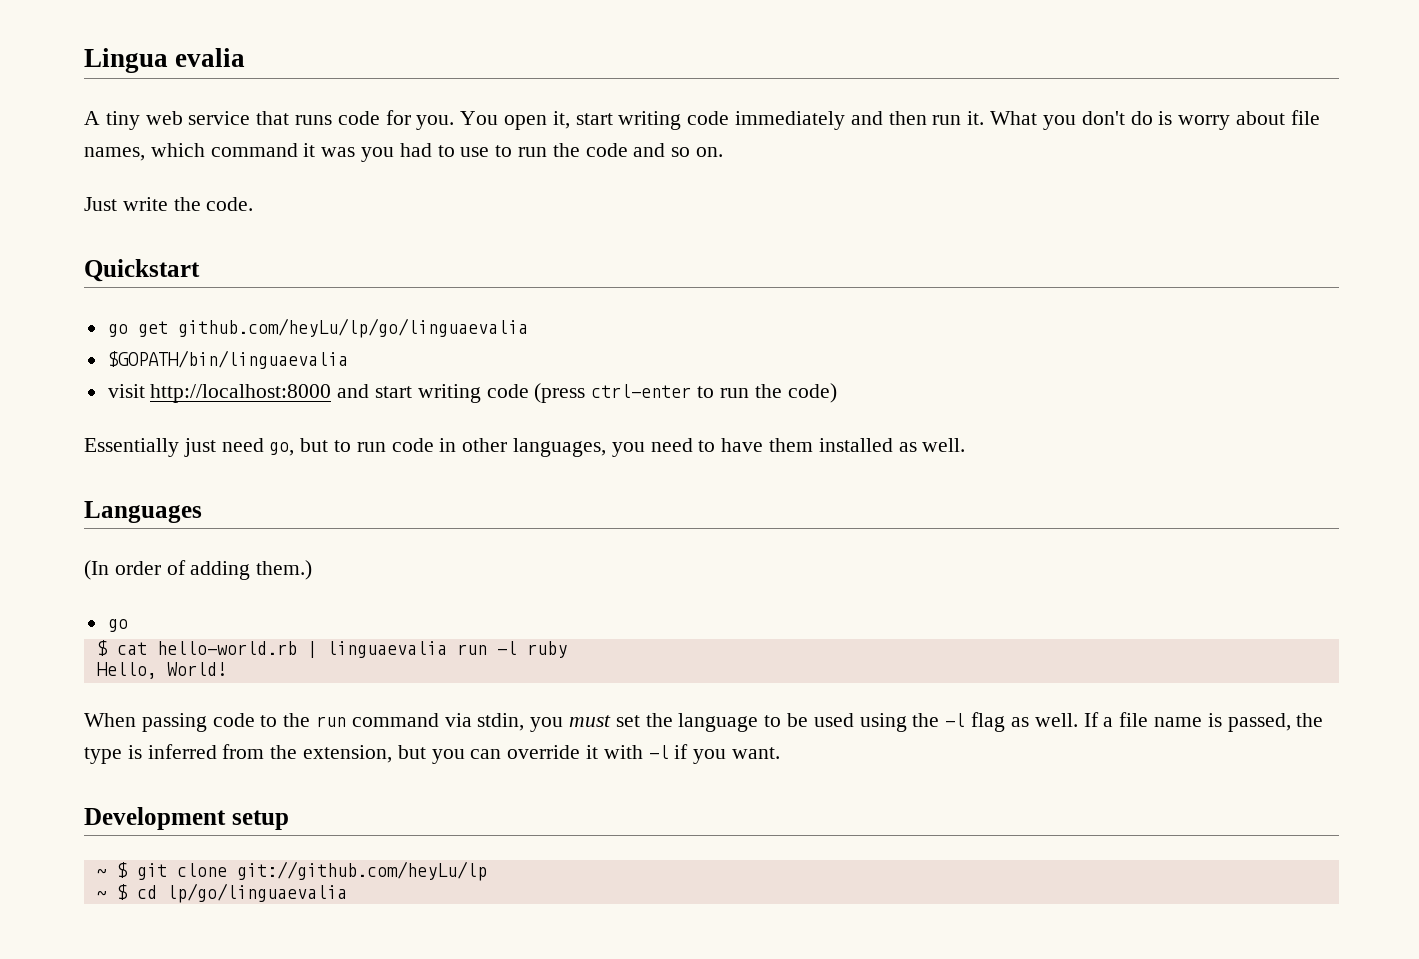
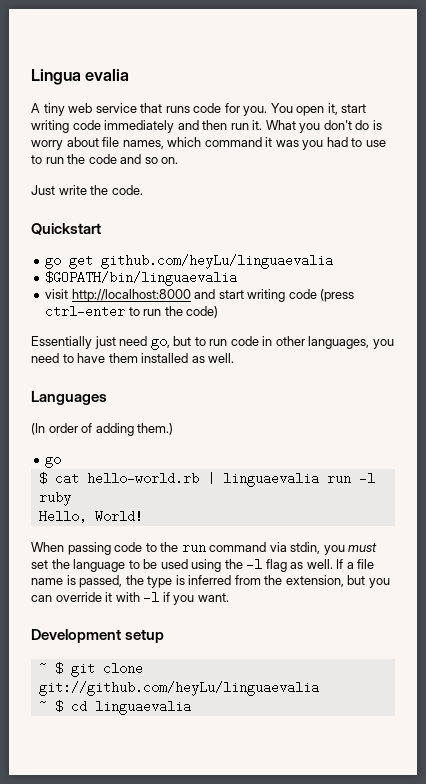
- go get github.com/heyLu/lp/go/linguaevalia
+ go get github.com/heyLu/linguaevalia
- ~ $ git clone git://github.com/heyLu/lp
+ ~ $ git clone git://github.com/heyLu/linguaevalia
- ~ $ cd lp/go/linguaevalia
+ ~ $ cd linguaevalia

